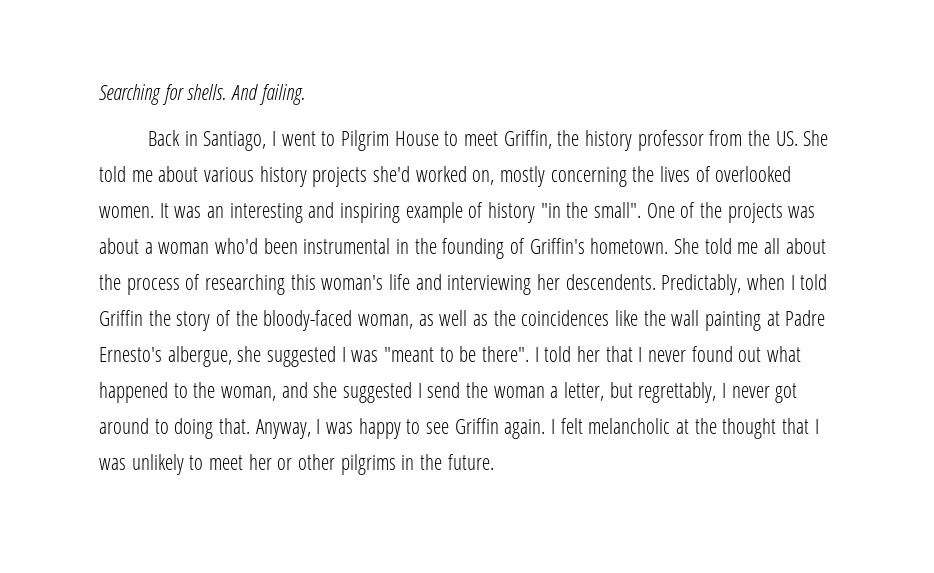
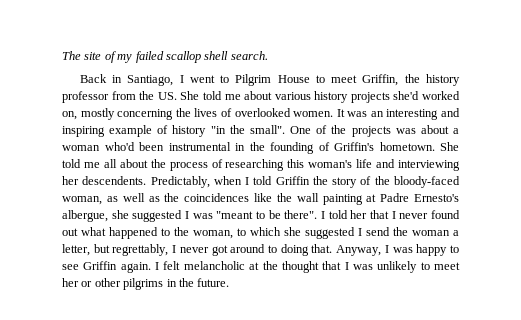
- Searching for shells. And failing.
+ The site of my failed scallop shell search.
- I told her that I never found out what happened to the woman, and she suggested I send the woman a letter, but regrettably, I never got around to doing that.
+ I told her that I never found out what happened to the woman, to which she suggested I send the woman a letter, but regrettably, I never got around to doing that.

